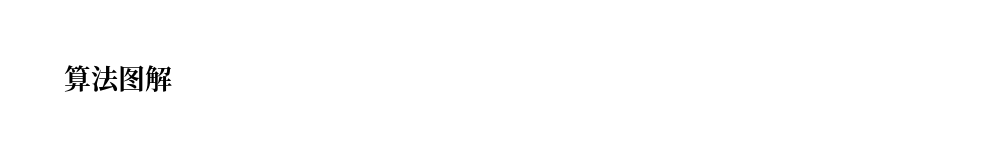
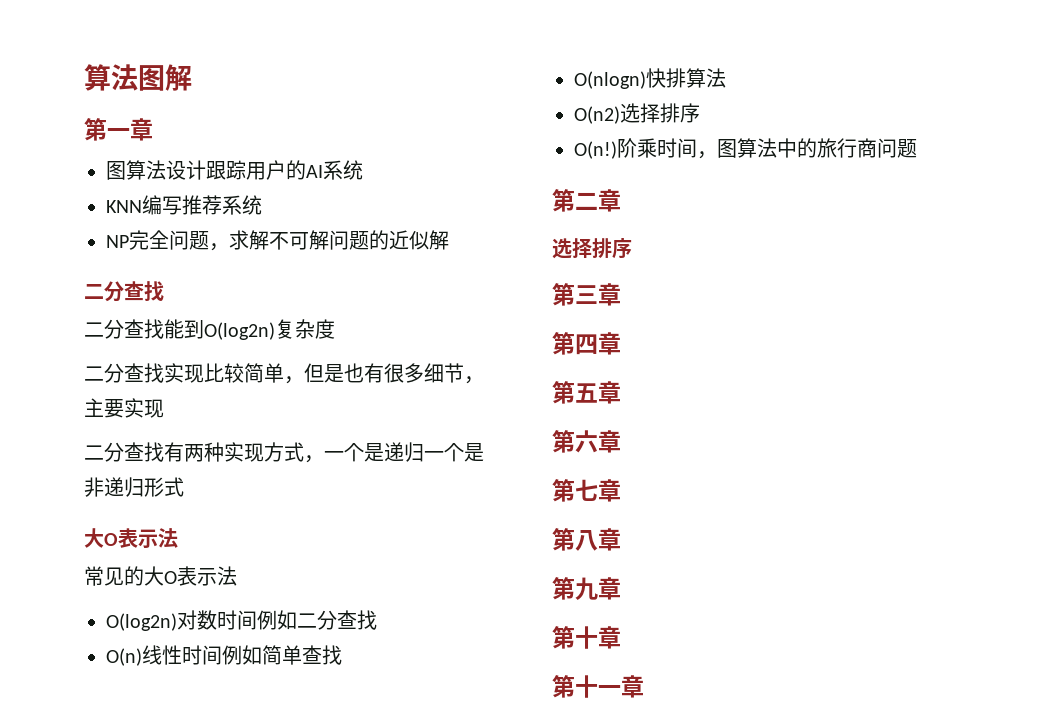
+ 第一章
+ 图算法设计跟踪用户的AI系统
+ KNN编写推荐系统
+ NP完全问题，求解不可解问题的近似解
+ 二分查找
+ 二分查找能到O(log2n)复杂度
+ 二分查找实现比较简单，但是也有很多细节，主要实现
+ 二分查找有两种实现方式，一个是递归一个是非递归形式
+ 大O表示法
+ 常见的大O表示法
+ O(log2n)对数时间例如二分查找
+ O(n)线性时间例如简单查找
+ O(nlogn)快排算法
+ O(n2)选择排序
+ O(n!)阶乘时间，图算法中的旅行商问题
+ 第二章
+ 选择排序
+ 第三章
+ 第四章
+ 第五章
+ 第六章
+ 第七章
+ 第八章
+ 第九章
+ 第十章
+ 第十一章

